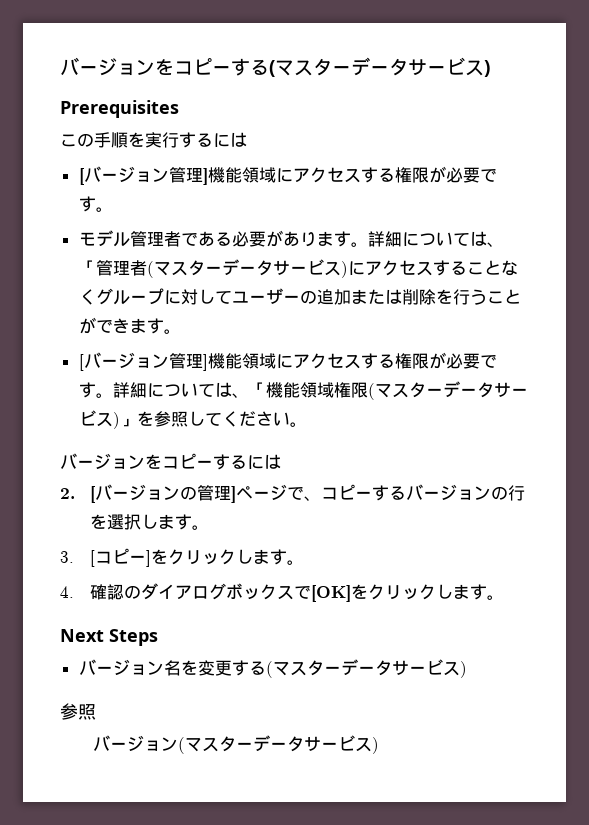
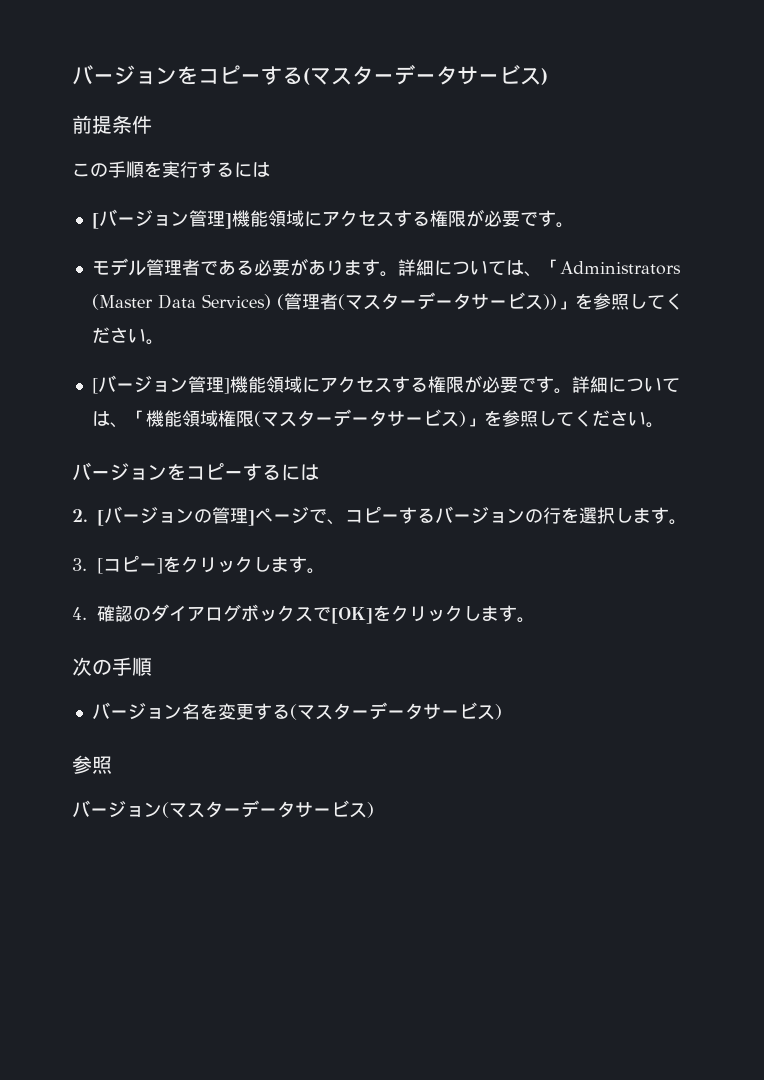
- Prerequisites
+ 前提条件
- 詳細については、「管理者(マスターデータサービス)にアクセスすることなくグループに対してユーザーの追加または削除を行うことができます。
+ 詳細については、「Administrators (Master Data Services) (管理者(マスターデータサービス))」を参照してください。
- Next Steps
+ 次の手順

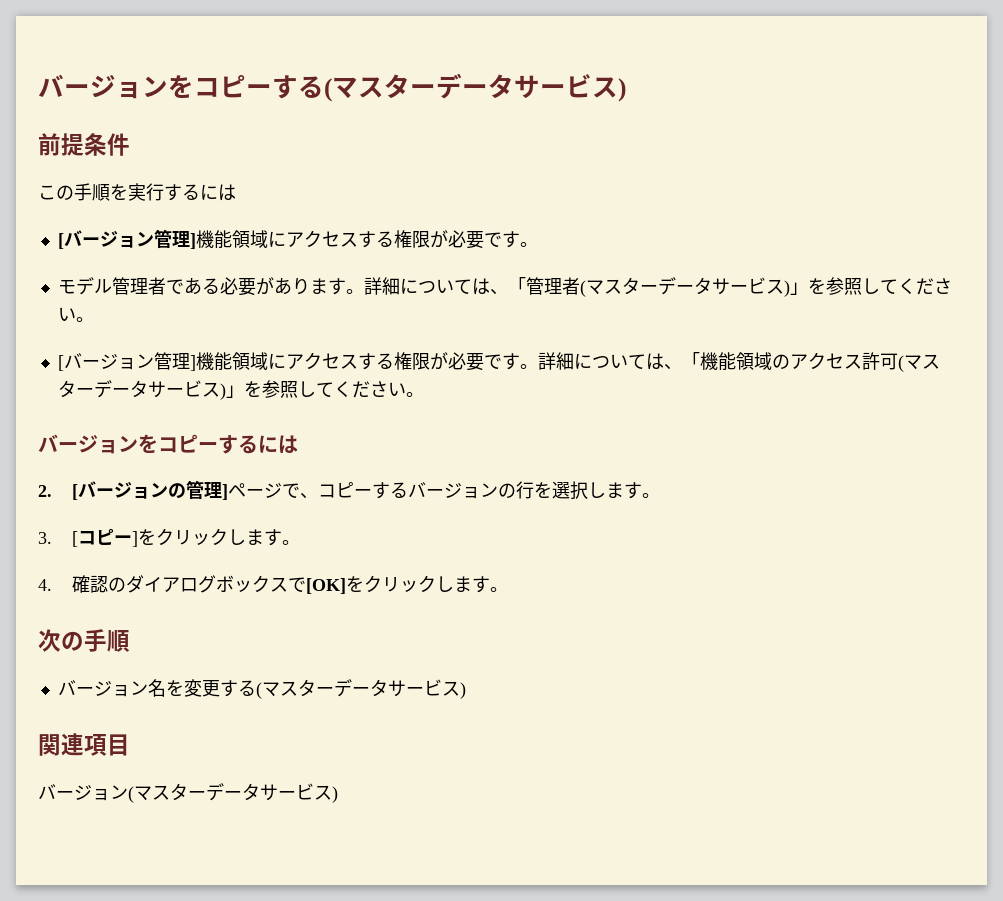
- 詳細については、「Administrators (Master Data Services) (管理者(マスターデータサービス))」を参照してください。
+ 詳細については、「管理者(マスターデータサービス)」を参照してください。
- 詳細については、「機能領域権限(マスターデータサービス)」を参照してください。
+ 詳細については、「機能領域のアクセス許可(マスターデータサービス)」を参照してください。
  バージョン名を変更する(マスターデータサービス)
- 参照
+ 関連項目

